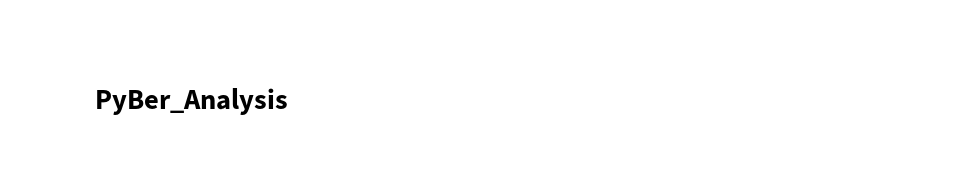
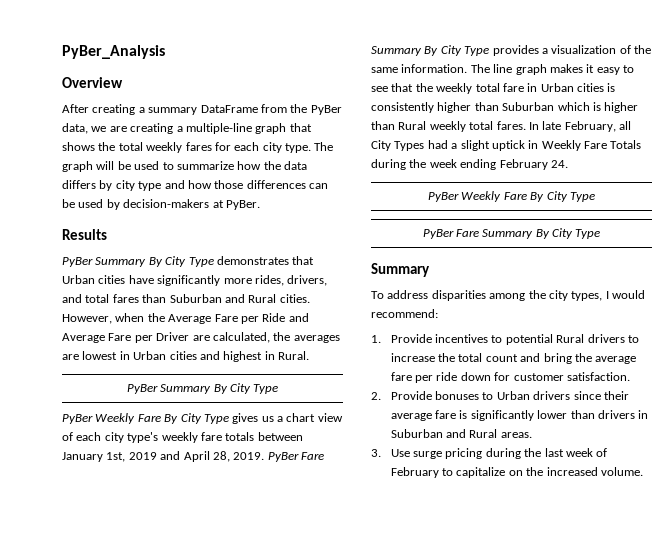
+ Overview
+ After creating a summary DataFrame from the PyBer data, we are creating a multiple-line graph that shows the total weekly fares for each city type. The graph will be used to summarize how the data differs by city type and how those differences can be used by decision-makers at PyBer.
+ Results
+ PyBer Summary By City Type demonstrates that Urban cities have significantly more rides, drivers, and total fares than Suburban and Rural cities. However, when the Average Fare per Ride and Average Fare per Driver are calculated, the averages are lowest in Urban cities and highest in Rural.
+ PyBer Summary By City Type
+ PyBer Weekly Fare By City Type gives us a chart view of each city type's weekly fare totals between January 1st, 2019 and April 28, 2019. PyBer Fare Summary By City Type provides a visualization of the same information. The line graph makes it easy to see that the weekly total fare in Urban cities is consistently higher than Suburban which is higher than Rural weekly total fares. In late February, all City Types had a slight uptick in Weekly Fare Totals during the week ending February 24.
+ PyBer Weekly Fare By City Type
+ PyBer Fare Summary By City Type
+ Summary
+ To address disparities among the city types, I would recommend:
+ 1. Provide incentives to potential Rural drivers to increase the total count and bring the average fare per ride down for customer satisfaction.
+ 2. Provide bonuses to Urban drivers since their average fare is significantly lower than drivers in Suburban and Rural areas.
+ 3. Use surge pricing during the last week of February to capitalize on the increased volume.

